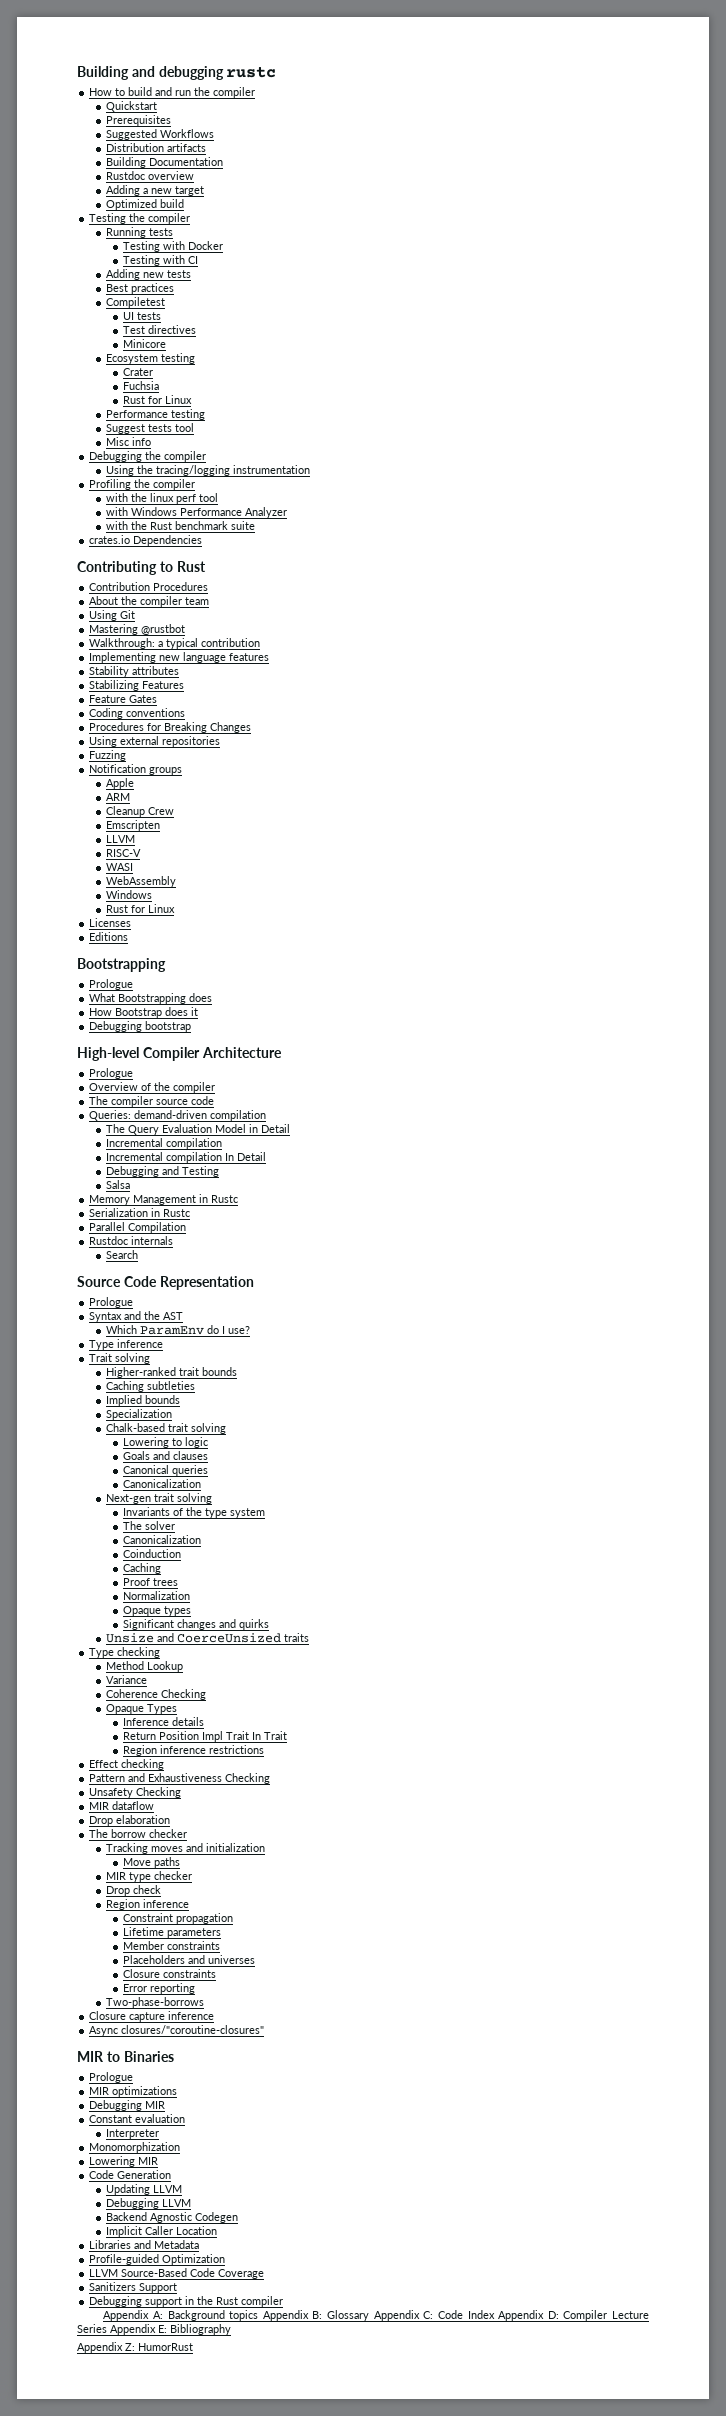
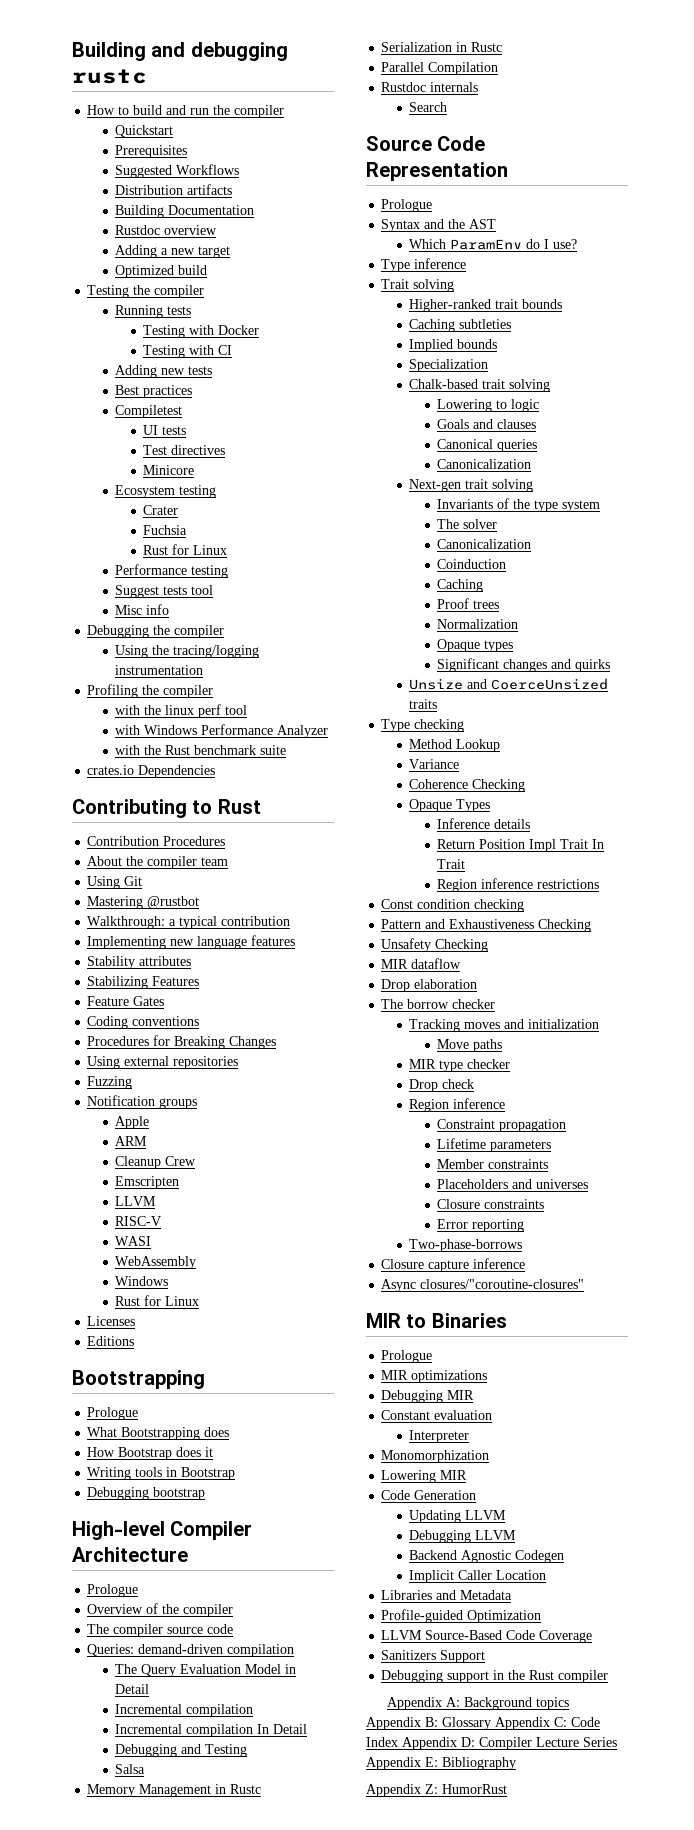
+ Writing tools in Bootstrap
- Effect checking
+ Const condition checking

